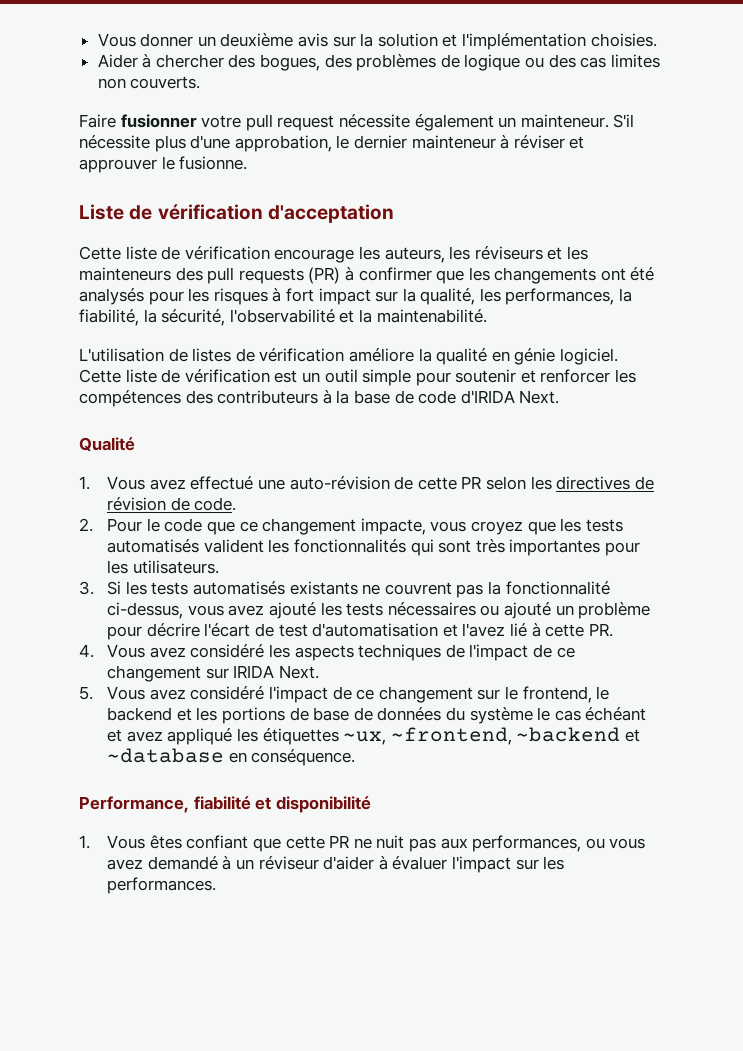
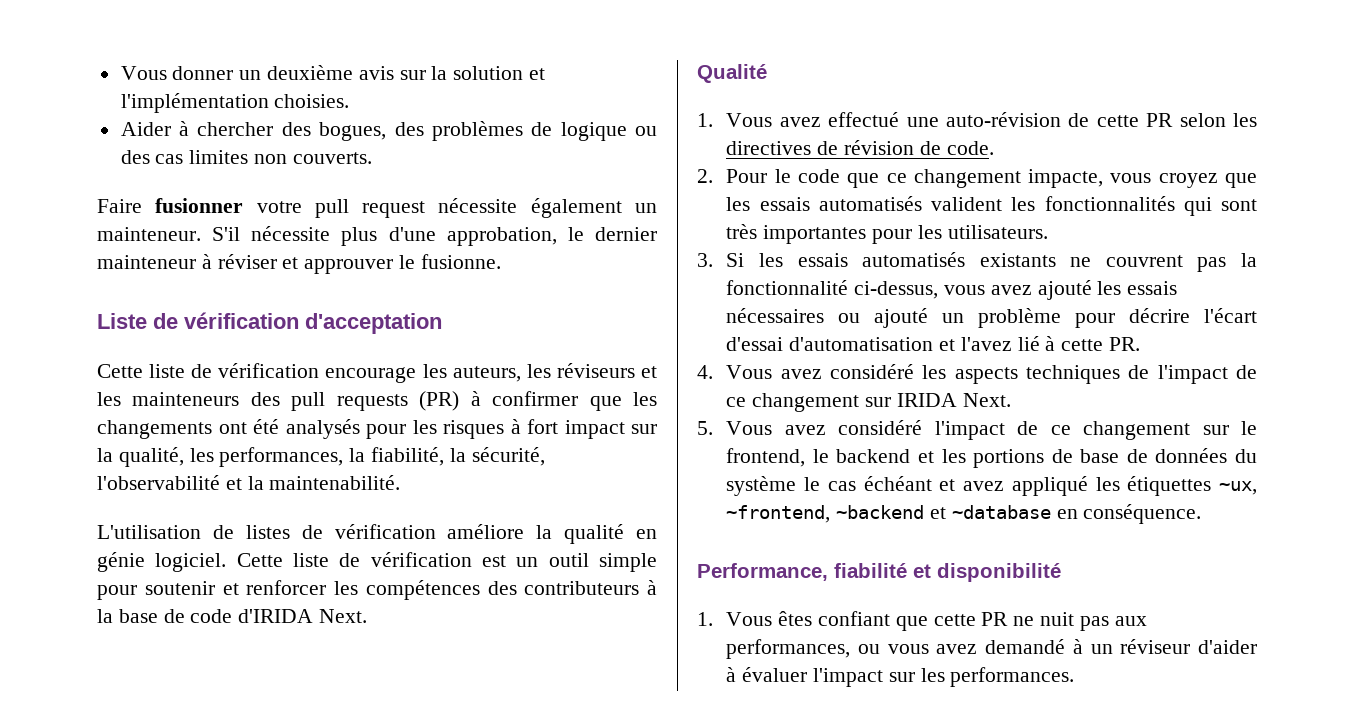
- 2. Pour le code que ce changement impacte, vous croyez que les tests automatisés valident les fonctionnalités qui sont très importantes pour les utilisateurs.
+ 2. Pour le code que ce changement impacte, vous croyez que les essais automatisés valident les fonctionnalités qui sont très importantes pour les utilisateurs.
- 3. Si les tests automatisés existants ne couvrent pas la fonctionnalité ci-dessus, vous avez ajouté les tests nécessaires ou ajouté un problème pour décrire l'écart de test d'automatisation et l'avez lié à cette PR.
+ 3. Si les essais automatisés existants ne couvrent pas la fonctionnalité ci-dessus, vous avez ajouté les essais nécessaires ou ajouté un problème pour décrire l'écart d'essai d'automatisation et l'avez lié à cette PR.

